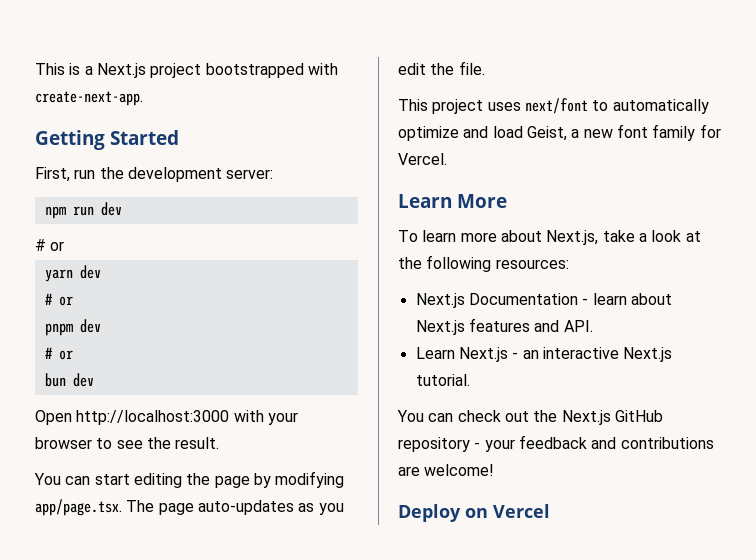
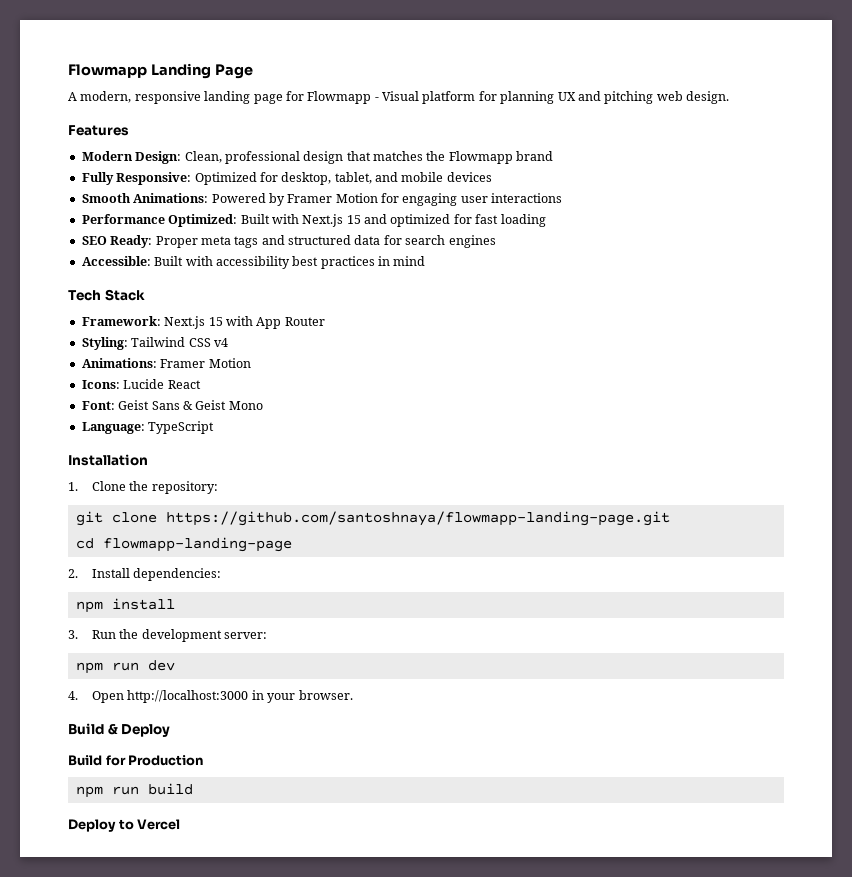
- This is a Next.js project bootstrapped with create-next-app.
- Getting Started
- First, run the development server:
+ Flowmapp Landing Page
+ A modern, responsive landing page for Flowmapp - Visual platform for planning UX and pitching web design.
+ Features
+ Modern Design: Clean, professional design that matches the Flowmapp brand
+ Fully Responsive: Optimized for desktop, tablet, and mobile devices
+ Smooth Animations: Powered by Framer Motion for engaging user interactions
+ Performance Optimized: Built with Next.js 15 and optimized for fast loading
+ SEO Ready: Proper meta tags and structured data for search engines
+ Accessible: Built with accessibility best practices in mind
+ Tech Stack
+ Framework: Next.js 15 with App Router
+ Styling: Tailwind CSS v4
+ Animations: Framer Motion
+ Icons: Lucide React
+ Font: Geist Sans & Geist Mono
+ Language: TypeScript
+ Installation
+ 1. Clone the repository:
+ git clone https://github.com/santoshnaya/flowmapp-landing-page.git
+ cd flowmapp-landing-page
+ 2. Install dependencies:
+ npm install
+ 3. Run the development server:
  npm run dev
- # or
- yarn dev
- # or
- pnpm dev
- # or
- bun dev
- Open http://localhost:3000 with your browser to see the result.
- You can start editing the page by modifying app/page.tsx. The page auto-updates as you edit the file.
- This project uses next/font to automatically optimize and load Geist, a new font family for Vercel.
- Learn More
- To learn more about Next.js, take a look at the following resources:
- Next.js Documentation - learn about Next.js features and API.
- Learn Next.js - an interactive Next.js tutorial.
- You can check out the Next.js GitHub repository - your feedback and contributions are welcome!
- Deploy on Vercel
+ 4. Open http://localhost:3000 in your browser.
+ Build & Deploy
+ Build for Production
+ npm run build
+ Deploy to Vercel

